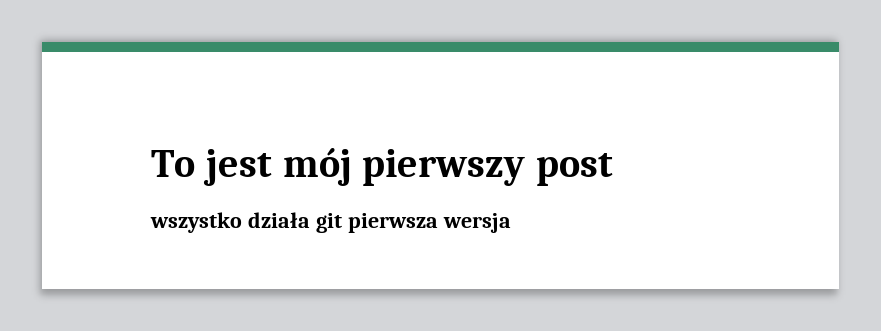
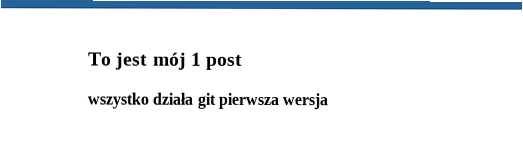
- To jest mój pierwszy post
+ To jest mój 1 post

